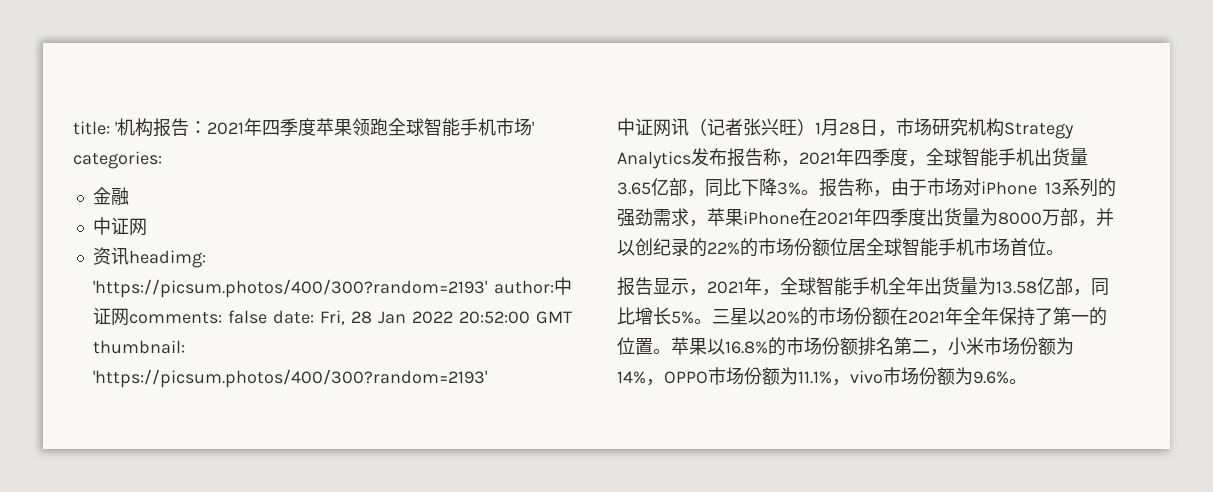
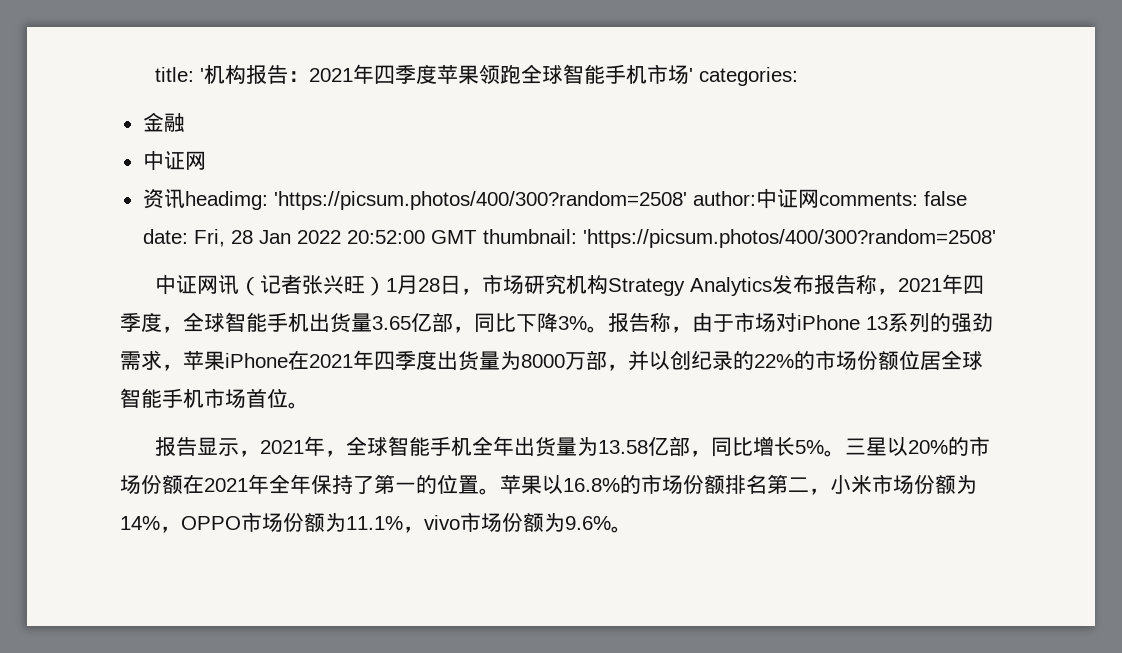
- 资讯headimg: 'https://picsum.photos/400/300?random=2193' author:中证网comments: false date: Fri, 28 Jan 2022 20:52:00 GMT thumbnail: 'https://picsum.photos/400/300?random=2193'
+ 资讯headimg: 'https://picsum.photos/400/300?random=2508' author:中证网comments: false date: Fri, 28 Jan 2022 20:52:00 GMT thumbnail: 'https://picsum.photos/400/300?random=2508'

